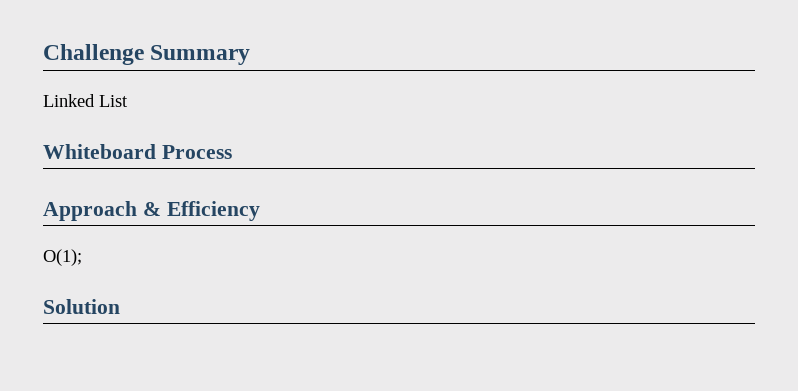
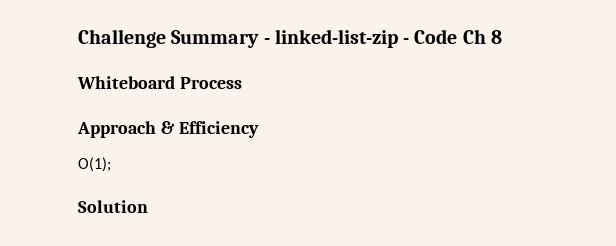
- Challenge Summary
- Linked List
+ Challenge Summary - linked-list-zip - Code Ch 8

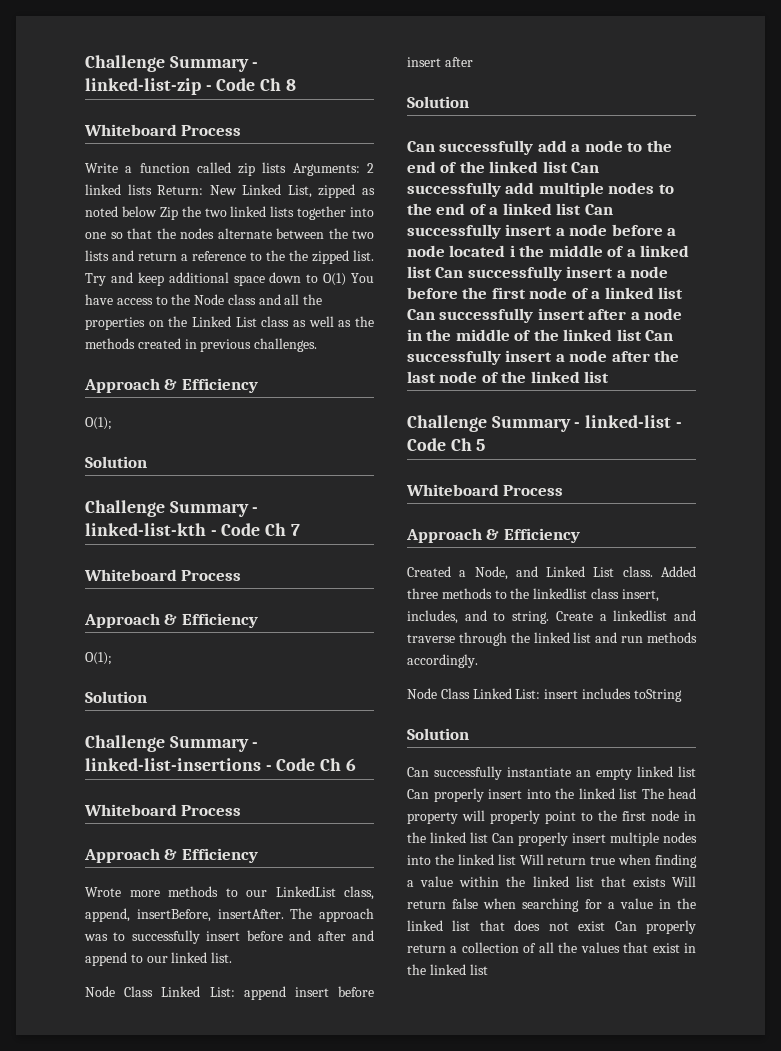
+ Write a function called zip lists Arguments: 2 linked lists Return: New Linked List, zipped as noted below Zip the two linked lists together into one so that the nodes alternate between the two lists and return a reference to the the zipped list. Try and keep additional space down to O(1) You have access to the Node class and all the properties on the Linked List class as well as the methods created in previous challenges.
  Approach & Efficiency
  O(1);
  Solution
+ Challenge Summary - linked-list-kth - Code Ch 7
+ Whiteboard Process
+ Approach & Efficiency
+ O(1);
+ Solution
+ Challenge Summary - linked-list-insertions - Code Ch 6
+ Whiteboard Process
+ Approach & Efficiency
+ Wrote more methods to our LinkedList class, append, insertBefore, insertAfter. The approach was to successfully insert before and after and append to our linked list.
+ Node Class Linked List: append insert before insert after
+ Solution
+ Can successfully add a node to the end of the linked list Can successfully add multiple nodes to the end of a linked list Can successfully insert a node before a node located i the middle of a linked list Can successfully insert a node before the first node of a linked list Can successfully insert after a node in the middle of the linked list Can successfully insert a node after the last node of the linked list
+ Challenge Summary - linked-list - Code Ch 5
+ Whiteboard Process
+ Approach & Efficiency
+ Created a Node, and Linked List class. Added three methods to the linkedlist class insert, includes, and to string. Create a linkedlist and traverse through the linked list and run methods accordingly.
+ Node Class Linked List: insert includes toString
+ Solution
+ Can successfully instantiate an empty linked list Can properly insert into the linked list The head property will properly point to the first node in the linked list Can properly insert multiple nodes into the linked list Will return true when finding a value within the linked list that exists Will return false when searching for a value in the linked list that does not exist Can properly return a collection of all the values that exist in the linked list

